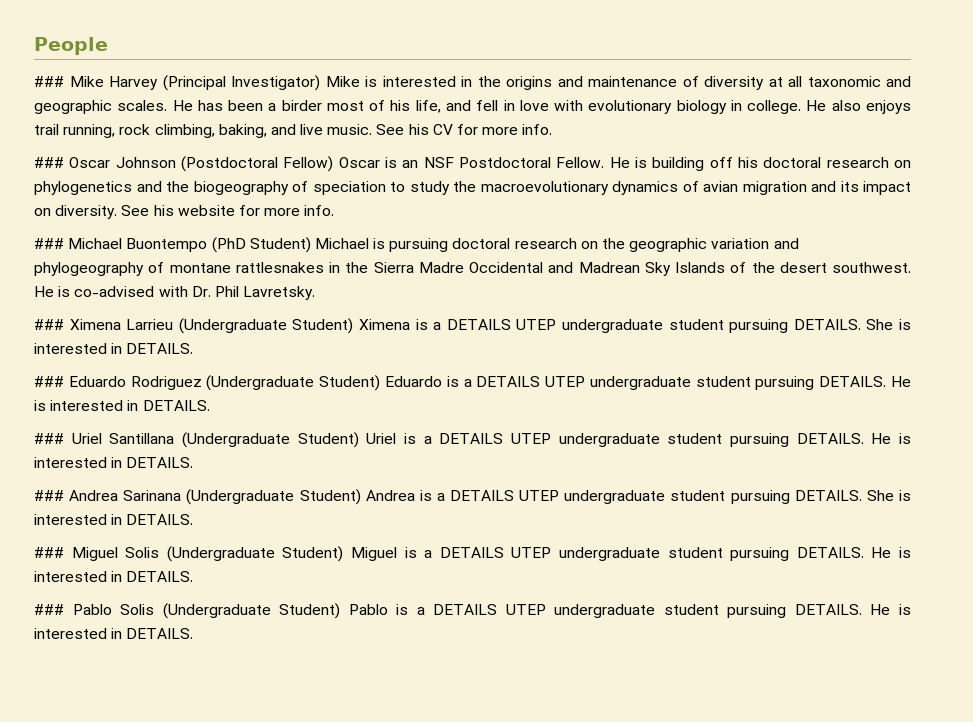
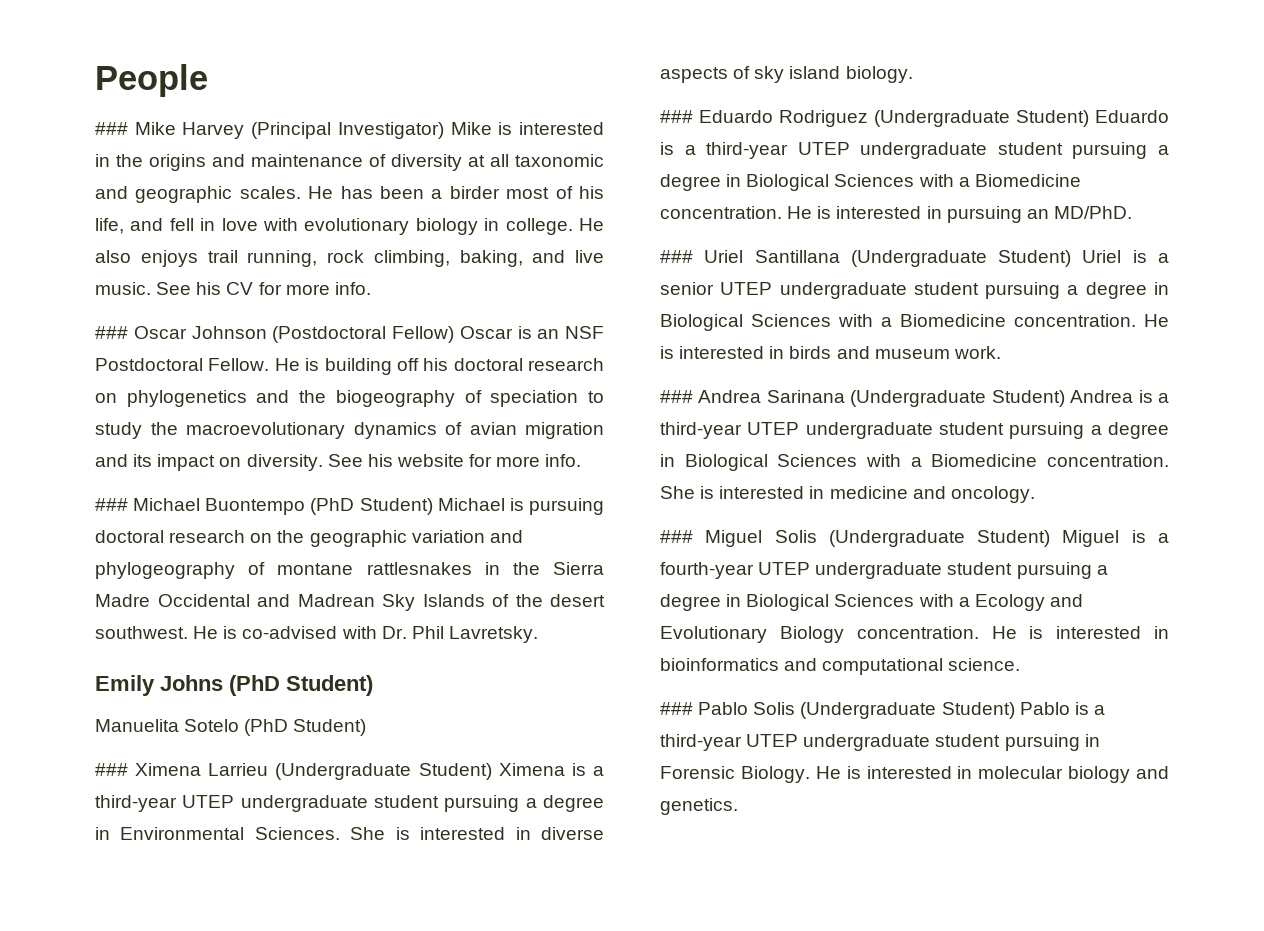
+ Emily Johns (PhD Student)
+ Manuelita Sotelo (PhD Student)
- ### Ximena Larrieu (Undergraduate Student) Ximena is a DETAILS UTEP undergraduate student pursuing DETAILS. She is interested in DETAILS.
+ ### Ximena Larrieu (Undergraduate Student) Ximena is a third-year UTEP undergraduate student pursuing a degree in Environmental Sciences. She is interested in diverse aspects of sky island biology.
- ### Eduardo Rodriguez (Undergraduate Student) Eduardo is a DETAILS UTEP undergraduate student pursuing DETAILS. He is interested in DETAILS.
+ ### Eduardo Rodriguez (Undergraduate Student) Eduardo is a third-year UTEP undergraduate student pursuing a degree in Biological Sciences with a Biomedicine concentration. He is interested in pursuing an MD/PhD.
- ### Uriel Santillana (Undergraduate Student) Uriel is a DETAILS UTEP undergraduate student pursuing DETAILS. He is interested in DETAILS.
+ ### Uriel Santillana (Undergraduate Student) Uriel is a senior UTEP undergraduate student pursuing a degree in Biological Sciences with a Biomedicine concentration. He is interested in birds and museum work.
- ### Andrea Sarinana (Undergraduate Student) Andrea is a DETAILS UTEP undergraduate student pursuing DETAILS. She is interested in DETAILS.
+ ### Andrea Sarinana (Undergraduate Student) Andrea is a third-year UTEP undergraduate student pursuing a degree in Biological Sciences with a Biomedicine concentration. She is interested in medicine and oncology.
- ### Miguel Solis (Undergraduate Student) Miguel is a DETAILS UTEP undergraduate student pursuing DETAILS. He is interested in DETAILS.
+ ### Miguel Solis (Undergraduate Student) Miguel is a fourth-year UTEP undergraduate student pursuing a degree in Biological Sciences with a Ecology and Evolutionary Biology concentration. He is interested in bioinformatics and computational science.
- ### Pablo Solis (Undergraduate Student) Pablo is a DETAILS UTEP undergraduate student pursuing DETAILS. He is interested in DETAILS.
+ ### Pablo Solis (Undergraduate Student) Pablo is a third-year UTEP undergraduate student pursuing in Forensic Biology. He is interested in molecular biology and genetics.

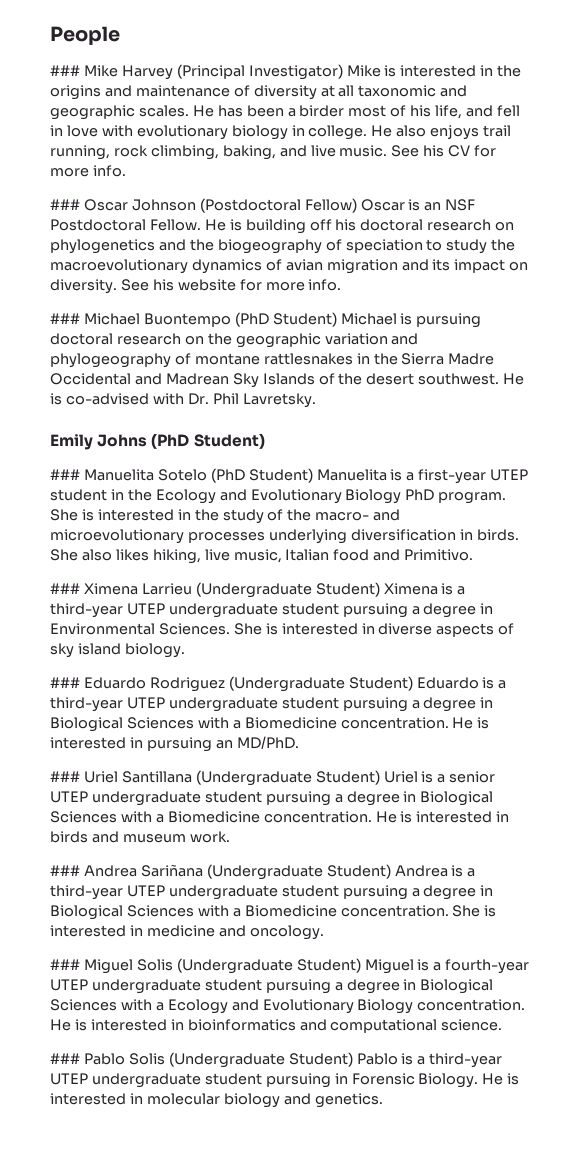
- Manuelita Sotelo (PhD Student)
+ ### Manuelita Sotelo (PhD Student) Manuelita is a first-year UTEP student in the Ecology and Evolutionary Biology PhD program. She is interested in the study of the macro- and microevolutionary processes underlying diversification in birds. She also likes hiking, live music, Italian food and Primitivo.
- ### Andrea Sarinana (Undergraduate Student) Andrea is a third-year UTEP undergraduate student pursuing a degree in Biological Sciences with a Biomedicine concentration.
+ ### Andrea Sariñana (Undergraduate Student) Andrea is a third-year UTEP undergraduate student pursuing a degree in Biological Sciences with a Biomedicine concentration.

